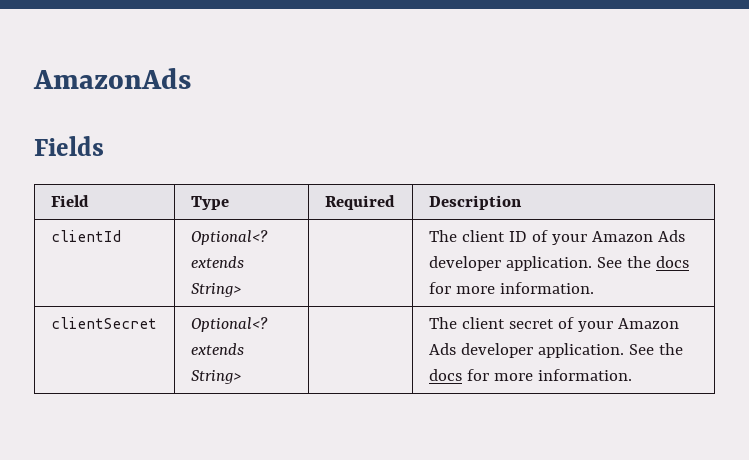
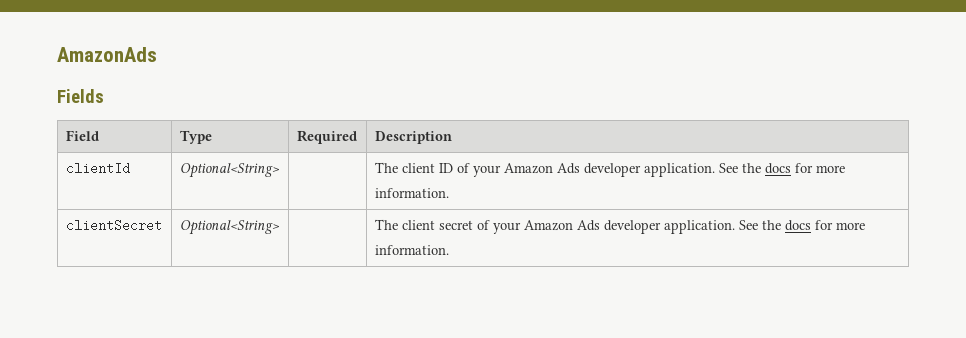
- clientId | Optional<? extends String> | | The client ID of your Amazon Ads developer application. See the docs for more information.
+ clientId | Optional<String> | | The client ID of your Amazon Ads developer application. See the docs for more information.
- clientSecret | Optional<? extends String> | | The client secret of your Amazon Ads developer application. See the docs for more information.
+ clientSecret | Optional<String> | | The client secret of your Amazon Ads developer application. See the docs for more information.

